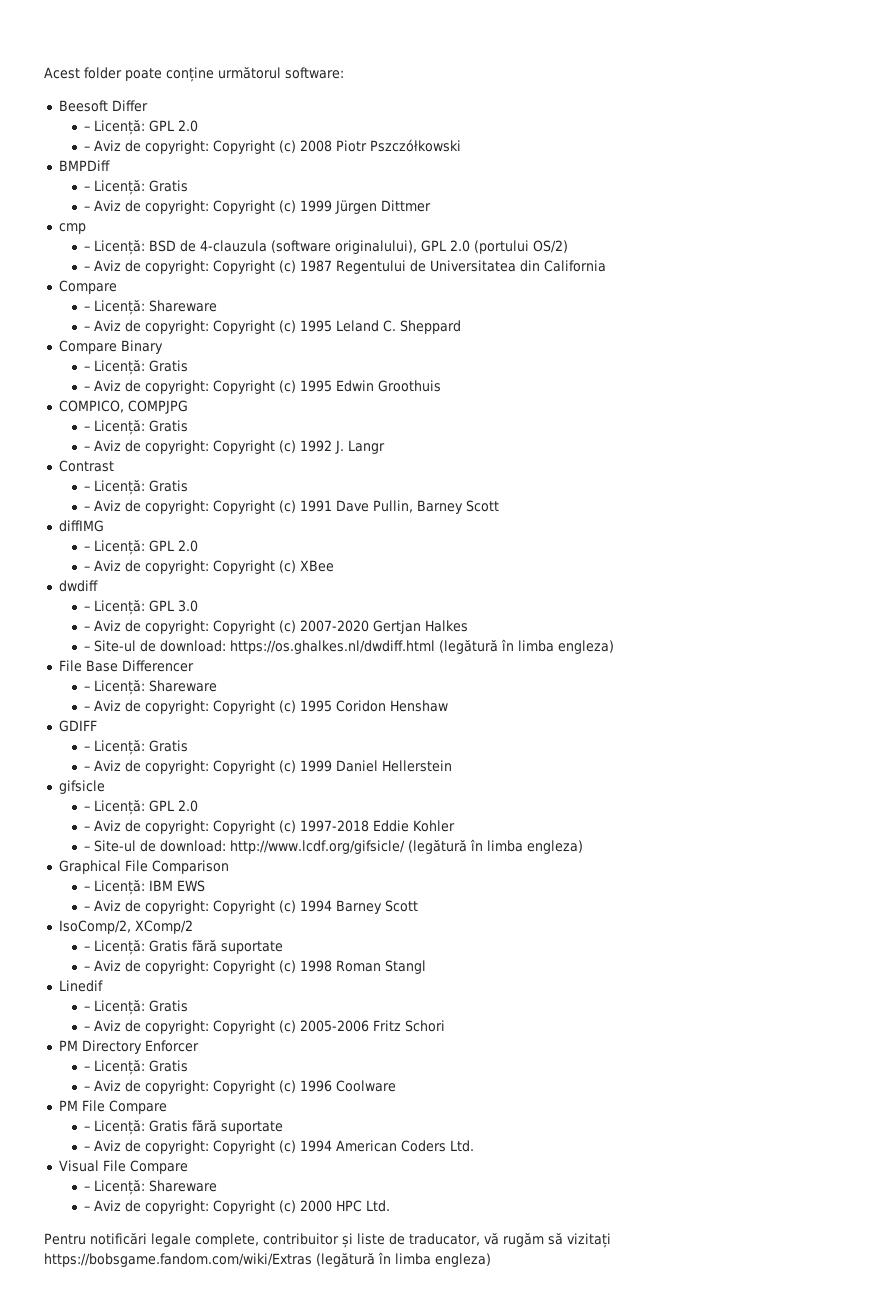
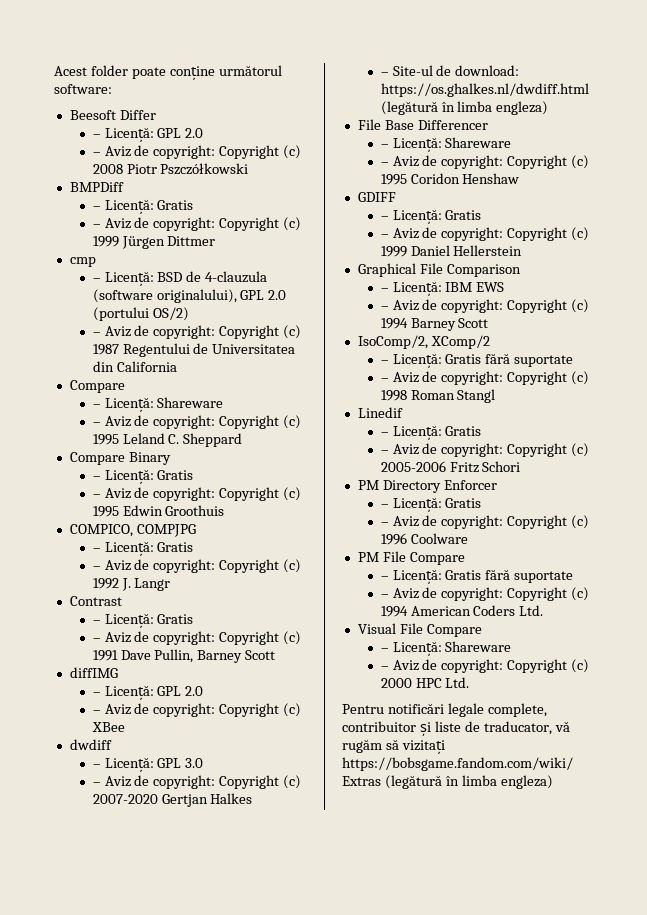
- gifsicle
- – Licență: GPL 2.0
- – Aviz de copyright: Copyright (c) 1997-2018 Eddie Kohler
- – Site-ul de download: http://www.lcdf.org/gifsicle/ (legătură în limba engleza)

